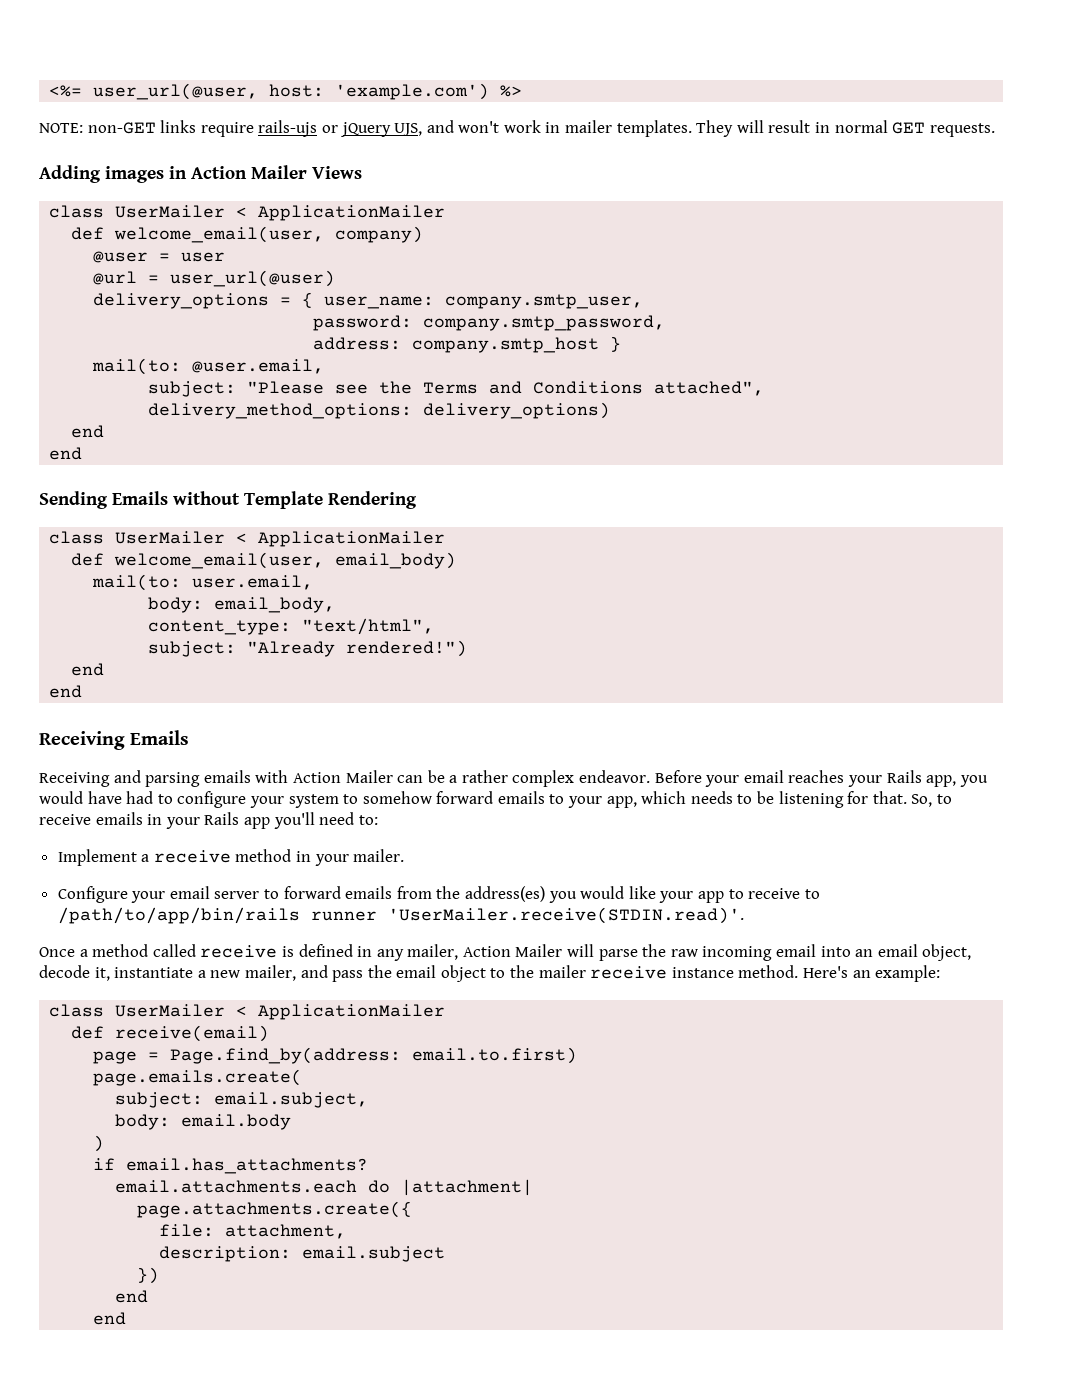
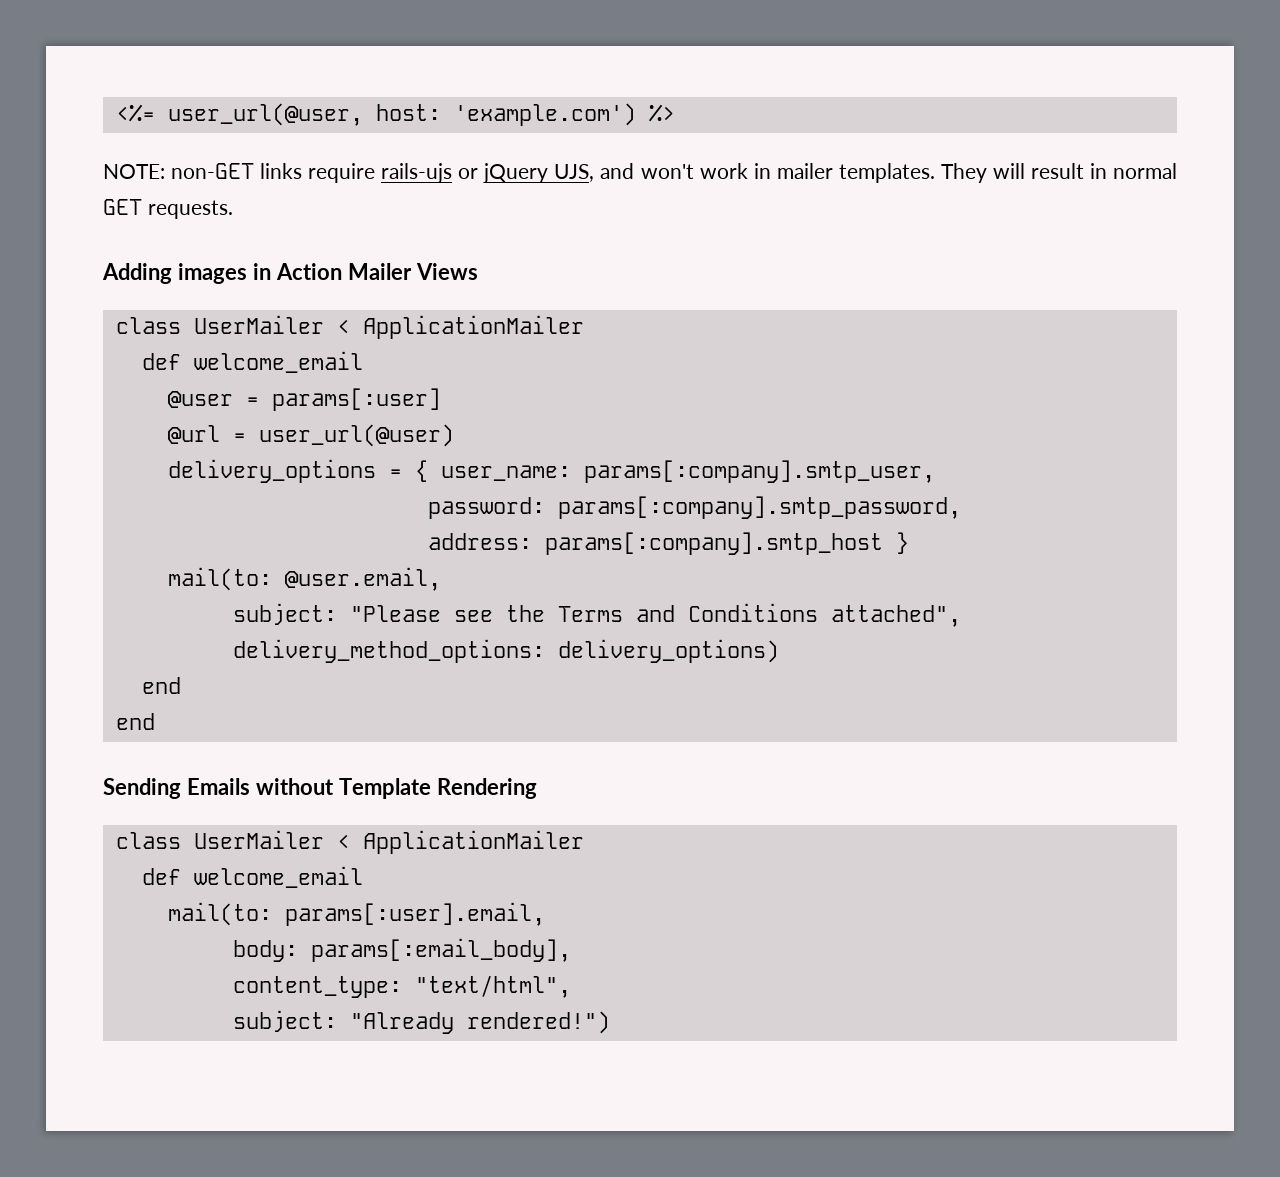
  Adding images in Action Mailer Views
  class UserMailer < ApplicationMailer
- def welcome_email(user, company)
+ def welcome_email
- @user = user
+ @user = params[:user]
- delivery_options = { user_name: company.smtp_user,
+ delivery_options = { user_name: params[:company].smtp_user,
- password: company.smtp_password,
+ password: params[:company].smtp_password,
- address: company.smtp_host }
+ address: params[:company].smtp_host }
  Sending Emails without Template Rendering
  class UserMailer < ApplicationMailer
- def welcome_email(user, email_body)
- mail(to: user.email,
- body: email_body,
+ def welcome_email
+ mail(to: params[:user].email,
+ body: params[:email_body],
  subject: "Already rendered!")
- end
- end
- Receiving Emails
- Receiving and parsing emails with Action Mailer can be a rather complex endeavor. Before your email reaches your Rails app, you would have had to configure your system to somehow forward emails to your app, which needs to be listening for that. So, to receive emails in your Rails app you'll need to:
- Implement a receive method in your mailer.
- Configure your email server to forward emails from the address(es) you would like your app to receive to /path/to/app/bin/rails runner 'UserMailer.receive(STDIN.read)'.
- Once a method called receive is defined in any mailer, Action Mailer will parse the raw incoming email into an email object, decode it, instantiate a new mailer, and pass the email object to the mailer receive instance method. Here's an example:
- class UserMailer < ApplicationMailer
- def receive(email)
- page = Page.find_by(address: email.to.first)
- page.emails.create(
- subject: email.subject,
- body: email.body
- )
- if email.has_attachments?
- email.attachments.each do |attachment|
- page.attachments.create({
- file: attachment,
- description: email.subject
- })
- end
- end

